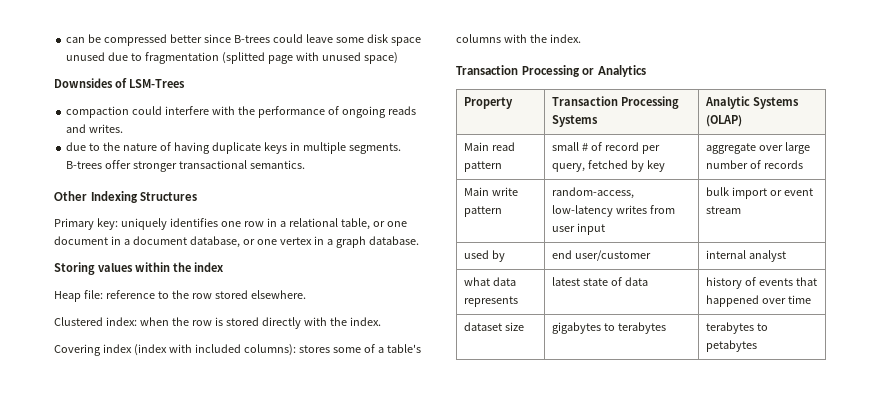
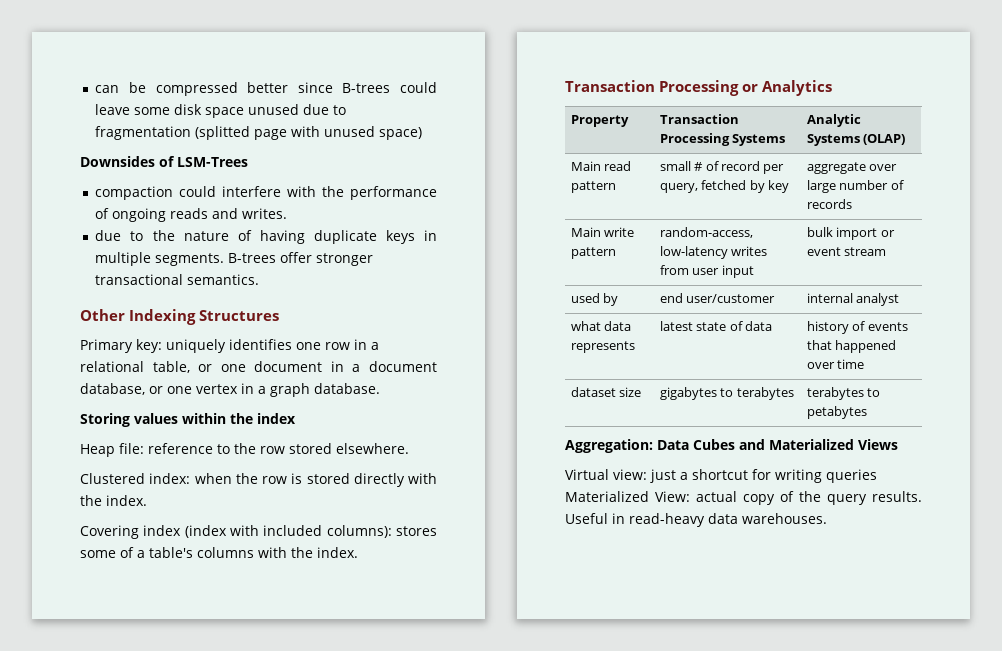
+ Aggregation: Data Cubes and Materialized Views
+ Virtual view: just a shortcut for writing queries Materialized View: actual copy of the query results. Useful in read-heavy data warehouses.

